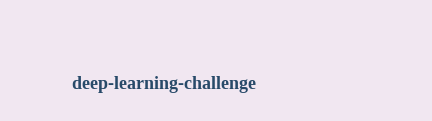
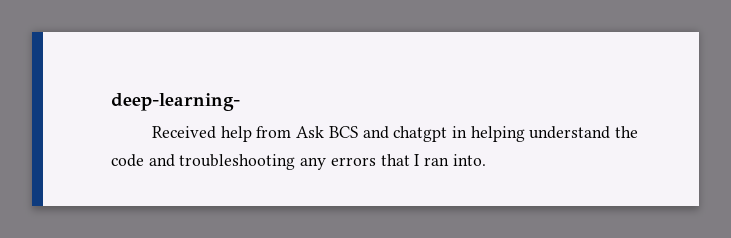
- deep-learning-challenge
+ deep-learning-
+ Received help from Ask BCS and chatgpt in helping understand the code and troubleshooting any errors that I ran into.

